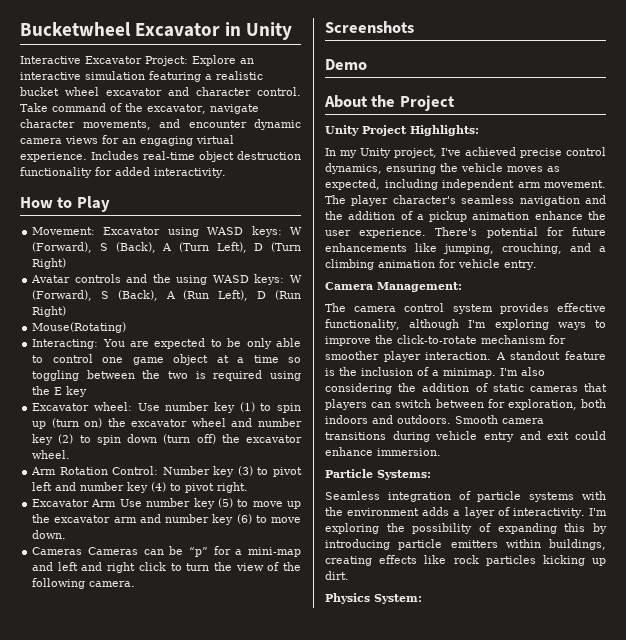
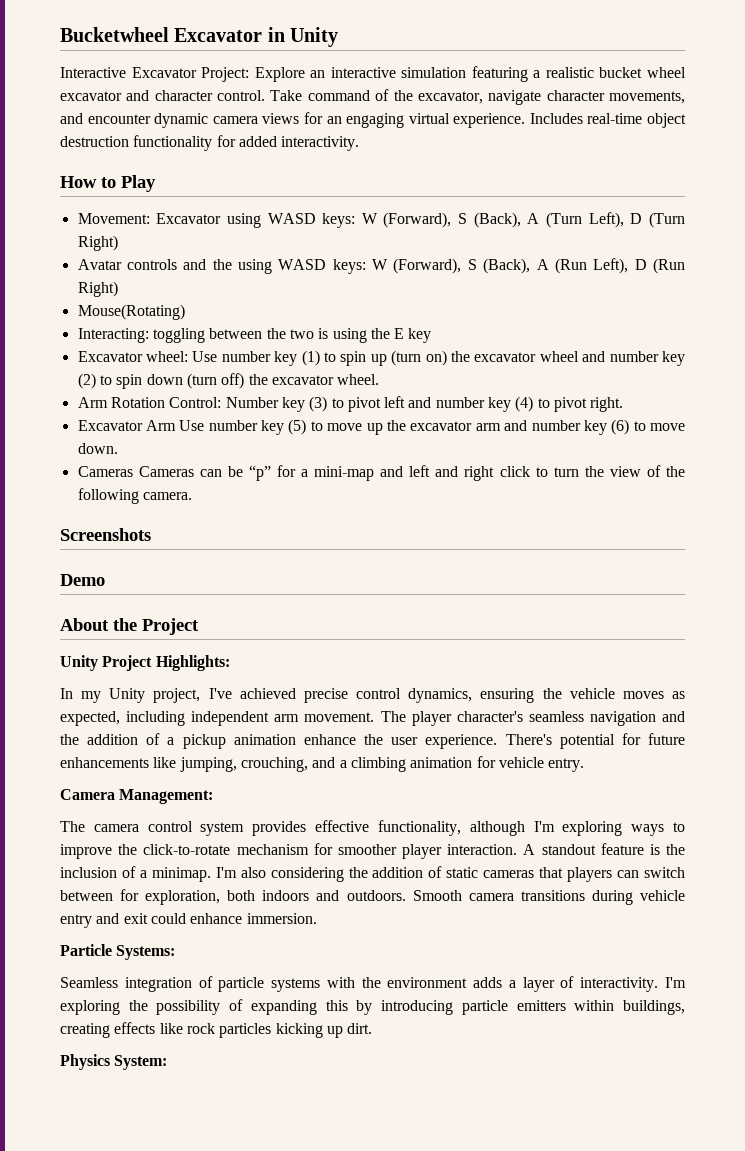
- Interacting: You are expected to be only able to control one game object at a time so toggling between the two is required using the E key
+ Interacting: toggling between the two is using the E key

